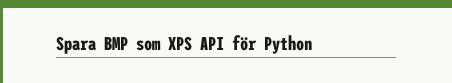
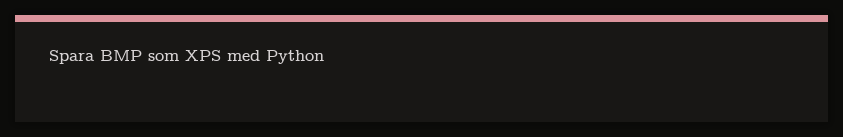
- Spara BMP som XPS API för Python
+ Spara BMP som XPS med Python

